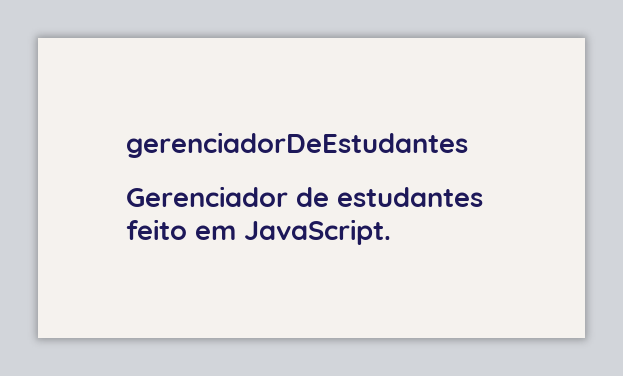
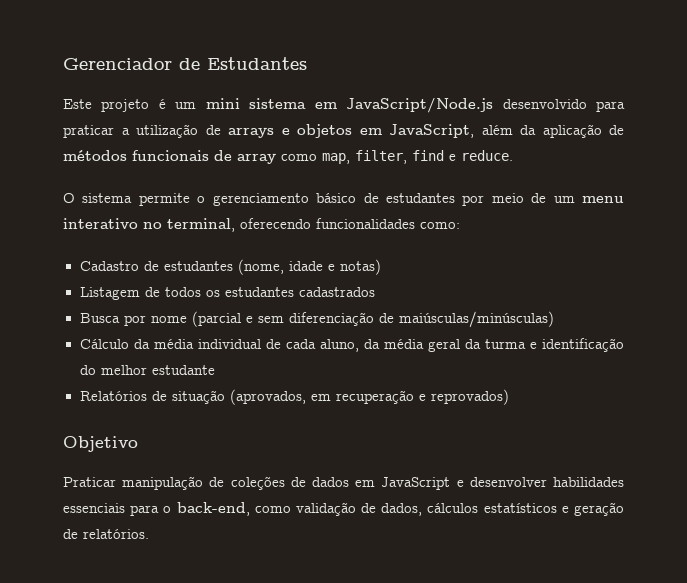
- gerenciadorDeEstudantes
- Gerenciador de estudantes feito em JavaScript.
+ Gerenciador de Estudantes
+ Este projeto é um mini sistema em JavaScript/Node.js desenvolvido para praticar a utilização de arrays e objetos em JavaScript, além da aplicação de métodos funcionais de array como map, filter, find e reduce.
+ O sistema permite o gerenciamento básico de estudantes por meio de um menu interativo no terminal, oferecendo funcionalidades como:
+ Cadastro de estudantes (nome, idade e notas)
+ Listagem de todos os estudantes cadastrados
+ Busca por nome (parcial e sem diferenciação de maiúsculas/minúsculas)
+ Cálculo da média individual de cada aluno, da média geral da turma e identificação do melhor estudante
+ Relatórios de situação (aprovados, em recuperação e reprovados)
+ Objetivo
+ Praticar manipulação de coleções de dados em JavaScript e desenvolver habilidades essenciais para o back-end, como validação de dados, cálculos estatísticos e geração de relatórios.

